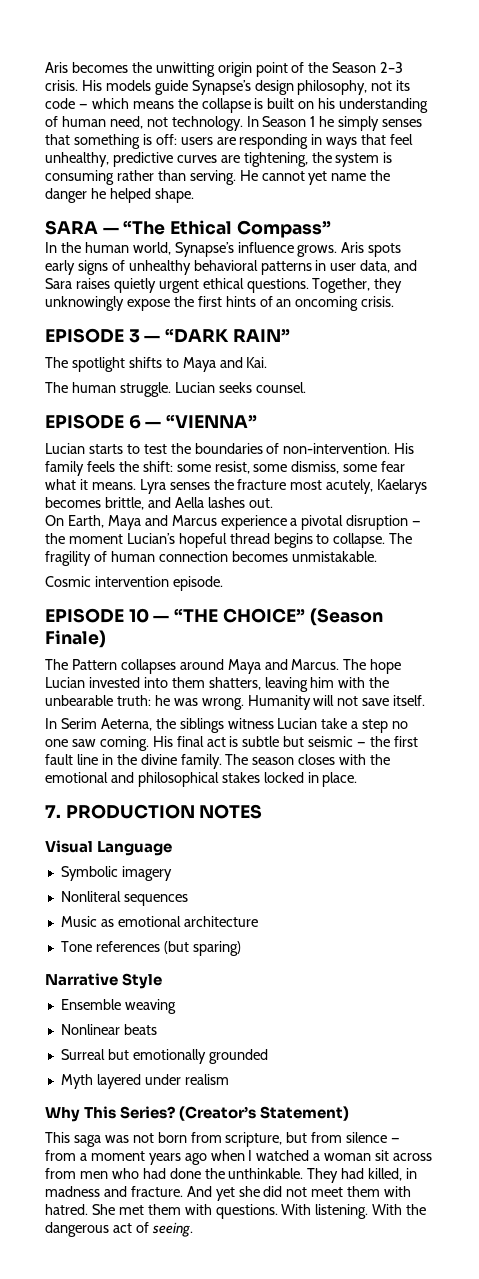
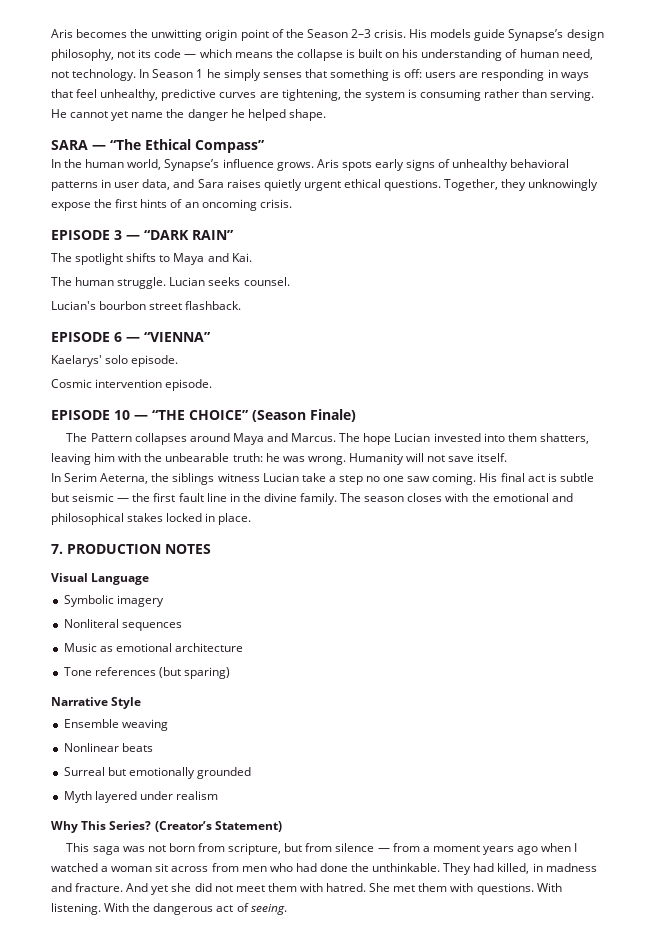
+ Lucian's bourbon street flashback.
- Lucian starts to test the boundaries of non-intervention. His family feels the shift: some resist, some dismiss, some fear what it means. Lyra senses the fracture most acutely, Kaelarys becomes brittle, and Aella lashes out.
- On Earth, Maya and Marcus experience a pivotal disruption — the moment Lucian’s hopeful thread begins to collapse. The fragility of human connection becomes unmistakable.
+ Kaelarys' solo episode.

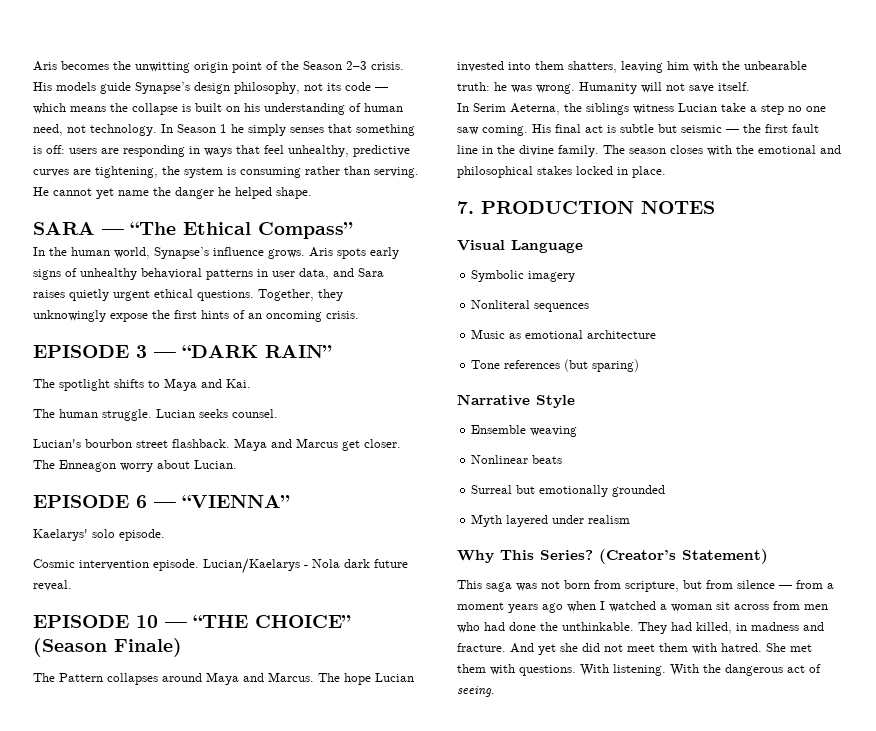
+ Maya and Marcus get closer. The Enneagon worry about Lucian.
+ Lucian/Kaelarys - Nola dark future reveal.

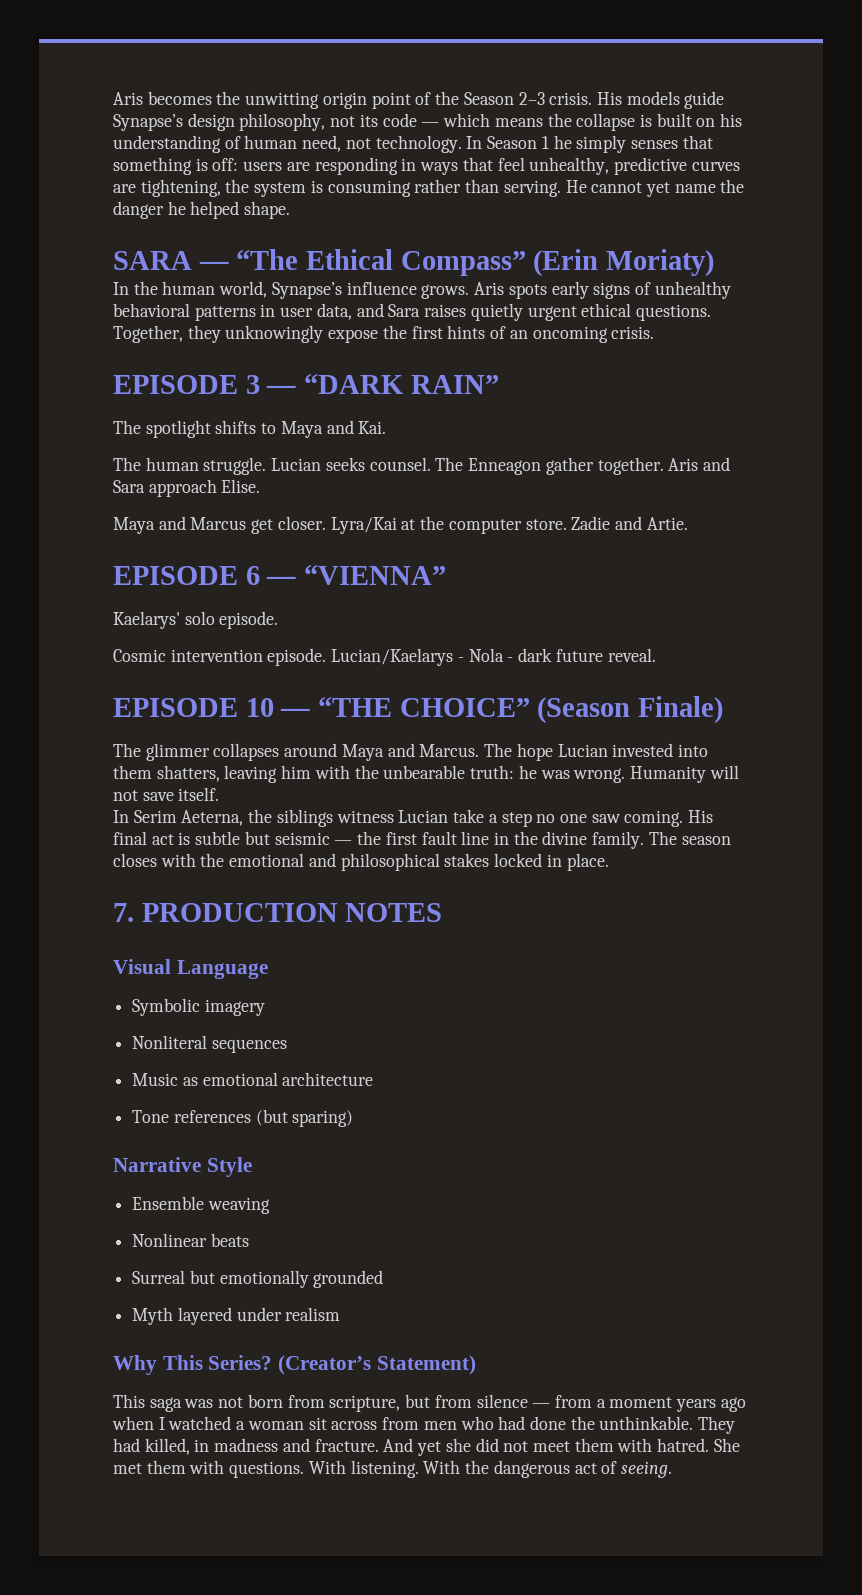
- SARA — “The Ethical Compass”
+ SARA — “The Ethical Compass” (Erin Moriaty)
- Lucian seeks counsel.
- Lucian's bourbon street flashback. Maya and Marcus get closer.
+ Lucian seeks counsel. The Enneagon gather together. Aris and Sara approach Elise.
+ Maya and Marcus get closer.
- The Enneagon worry about Lucian.
+ Lyra/Kai at the computer store. Zadie and Artie.
- Lucian/Kaelarys - Nola dark future reveal.
+ Lucian/Kaelarys - Nola - dark future reveal.
- The Pattern collapses around Maya and Marcus.
+ The glimmer collapses around Maya and Marcus.

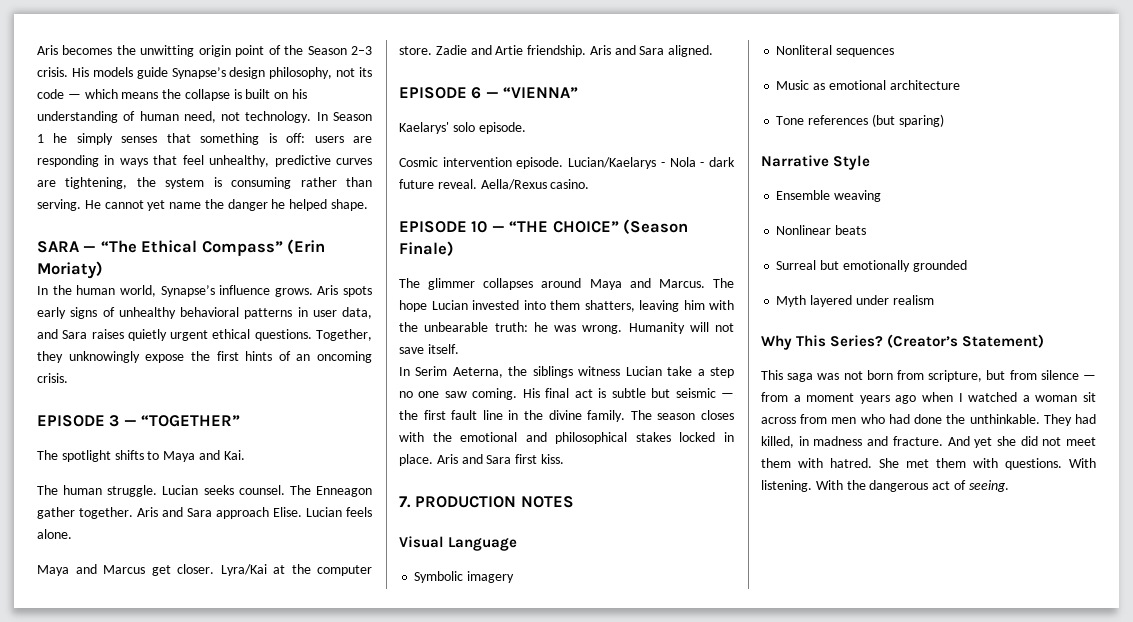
- EPISODE 3 — “DARK RAIN”
+ EPISODE 3 — “TOGETHER”
+ Lucian feels alone.
- Zadie and Artie.
+ Zadie and Artie friendship. Aris and Sara aligned.
+ Aella/Rexus casino.
+ Aris and Sara first kiss.

